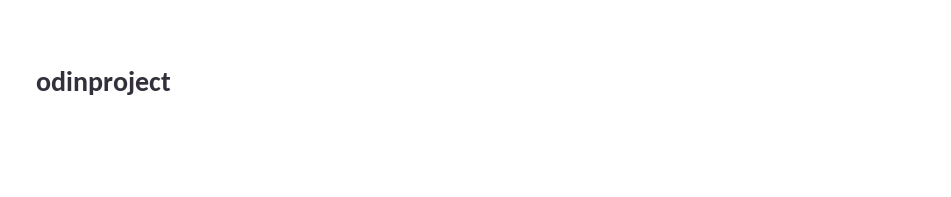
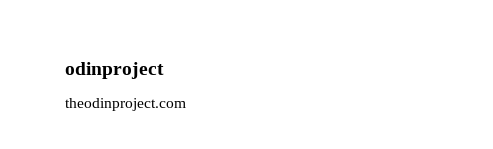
+ theodinproject.com

